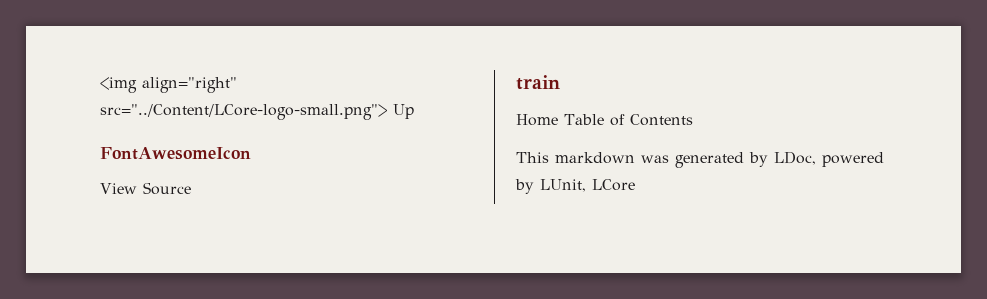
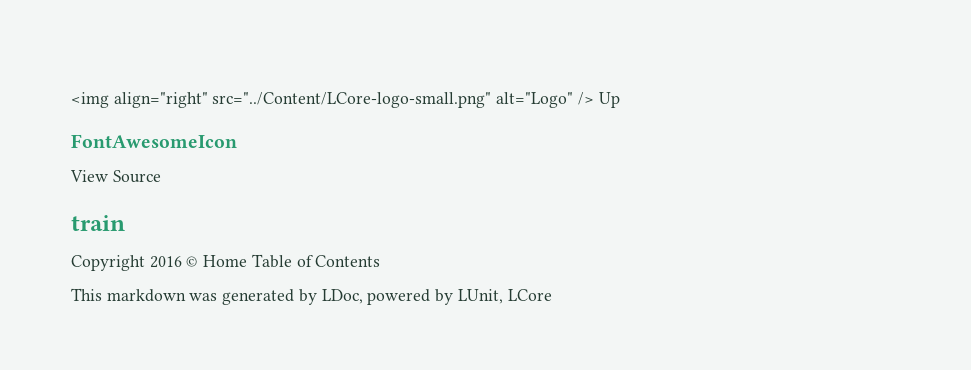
- <img align="right" src="../Content/LCore-logo-small.png"> Up
+ <img align="right" src="../Content/LCore-logo-small.png" alt="Logo" /> Up
- Home Table of Contents
+ Copyright 2016 © Home Table of Contents

